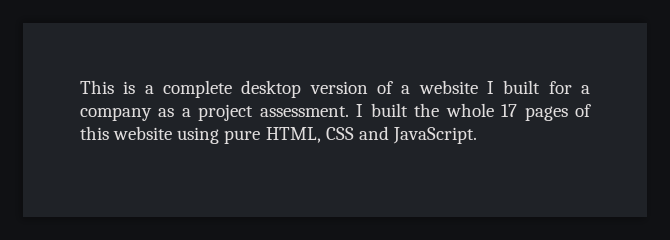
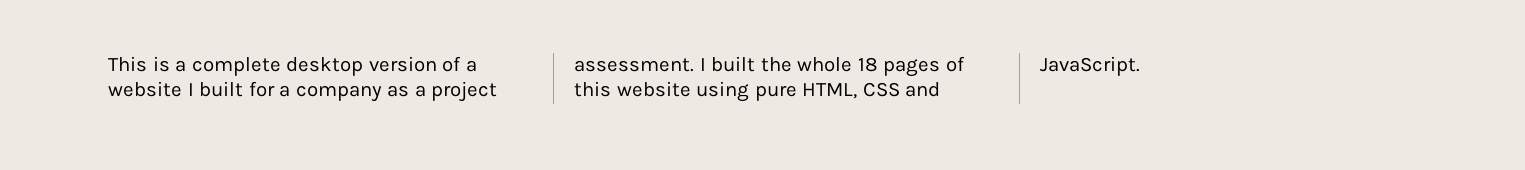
- I built the whole 17 pages of this website using pure HTML, CSS and JavaScript.
+ I built the whole 18 pages of this website using pure HTML, CSS and JavaScript.

